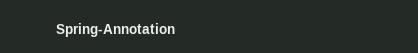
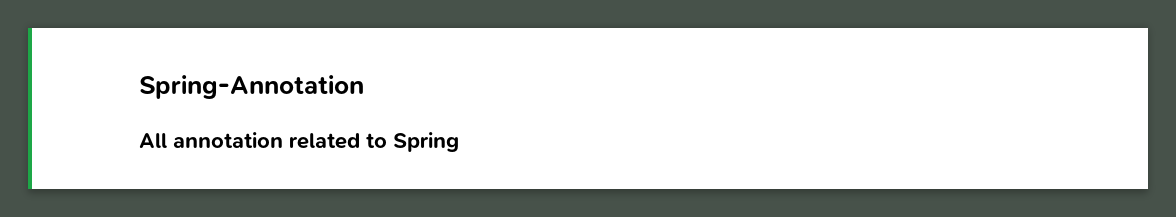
+ All annotation related to Spring

